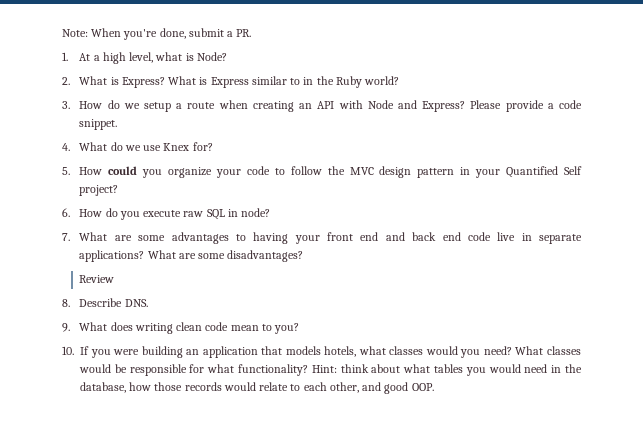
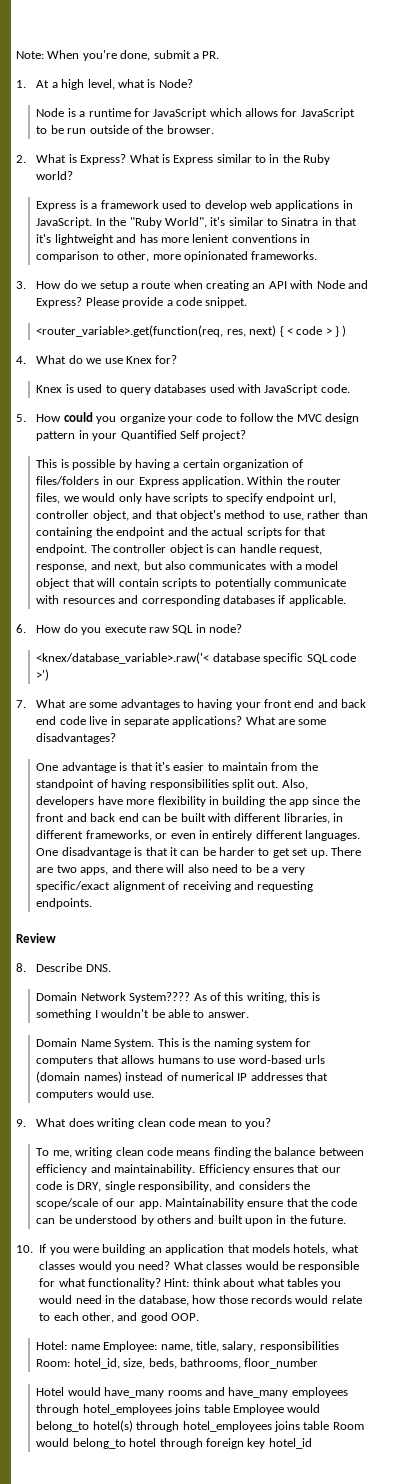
+ Node is a runtime for JavaScript which allows for JavaScript to be run outside of the browser.
+ Express is a framework used to develop web applications in JavaScript. In the "Ruby World", it's similar to Sinatra in that it's lightweight and has more lenient conventions in comparison to other, more opinionated frameworks.
+ <router_variable>.get(function(req, res, next) { < code > } )
+ Knex is used to query databases used with JavaScript code.
+ This is possible by having a certain organization of files/folders in our Express application. Within the router files, we would only have scripts to specify endpoint url, controller object, and that object's method to use, rather than containing the endpoint and the actual scripts for that endpoint. The controller object is can handle request, response, and next, but also communicates with a model object that will contain scripts to potentially communicate with resources and corresponding databases if applicable.
+ <knex/database_variable>.raw('< database specific SQL code >')
+ One advantage is that it's easier to maintain from the standpoint of having responsibilities split out. Also, developers have more flexibility in building the app since the front and back end can be built with different libraries, in different frameworks, or even in entirely different languages. One disadvantage is that it can be harder to get set up. There are two apps, and there will also need to be a very specific/exact alignment of receiving and requesting endpoints.
  Review
  8. Describe DNS.
+ Domain Network System???? As of this writing, this is something I wouldn't be able to answer.
+ Domain Name System. This is the naming system for computers that allows humans to use word-based urls (domain names) instead of numerical IP addresses that computers would use.
+ To me, writing clean code means finding the balance between efficiency and maintainability. Efficiency ensures that our code is DRY, single responsibility, and considers the scope/scale of our app. Maintainability ensure that the code can be understood by others and built upon in the future.
+ Hotel: name Employee: name, title, salary, responsibilities Room: hotel_id, size, beds, bathrooms, floor_number
+ Hotel would have_many rooms and have_many employees through hotel_employees joins table Employee would belong_to hotel(s) through hotel_employees joins table Room would belong_to hotel through foreign key hotel_id

